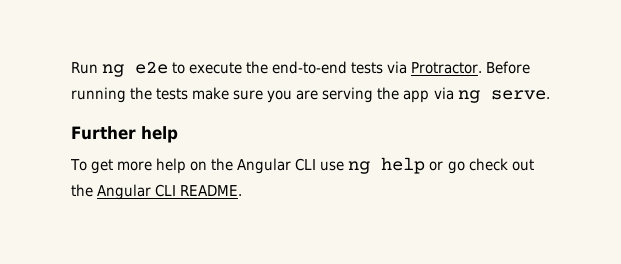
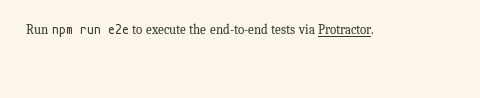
- Run ng e2e to execute the end-to-end tests via Protractor. Before running the tests make sure you are serving the app via ng serve.
- Further help
- To get more help on the Angular CLI use ng help or go check out the Angular CLI README.
+ Run npm run e2e to execute the end-to-end tests via Protractor.

